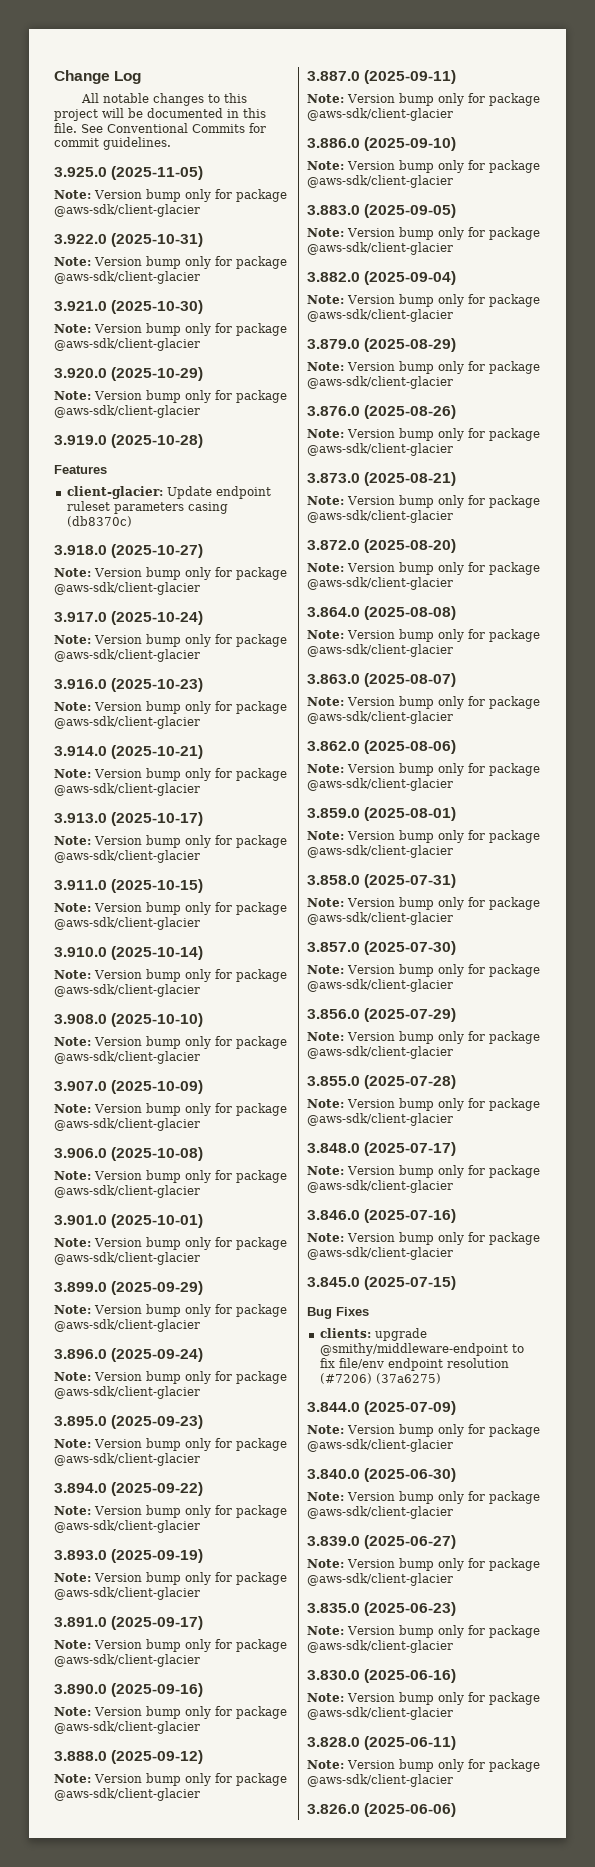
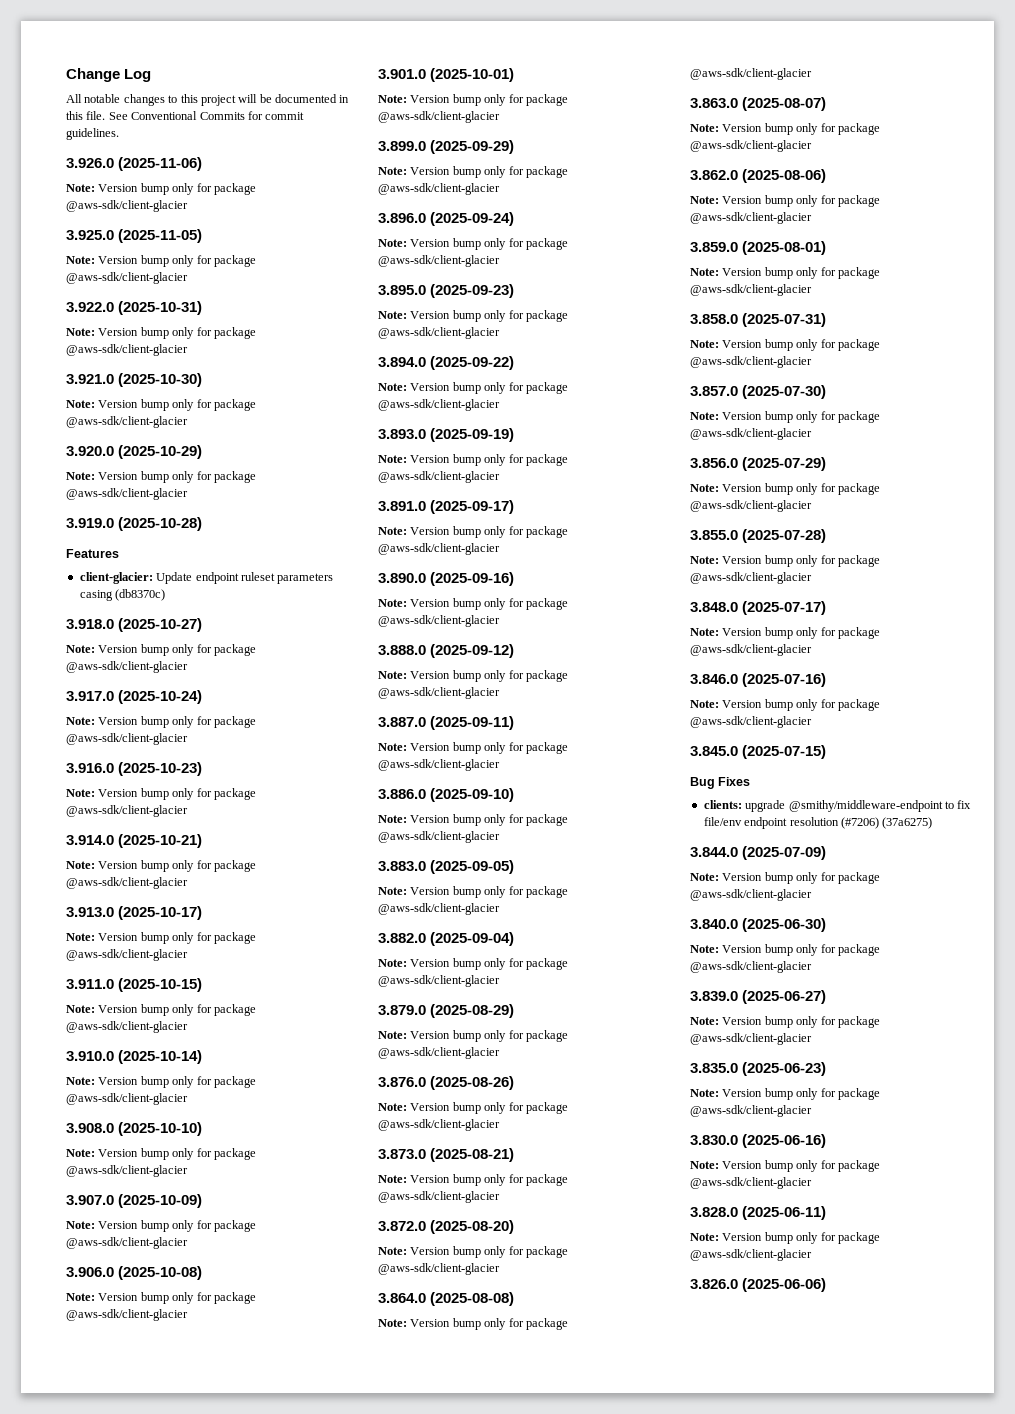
+ 3.926.0 (2025-11-06)
+ Note: Version bump only for package @aws-sdk/client-glacier

